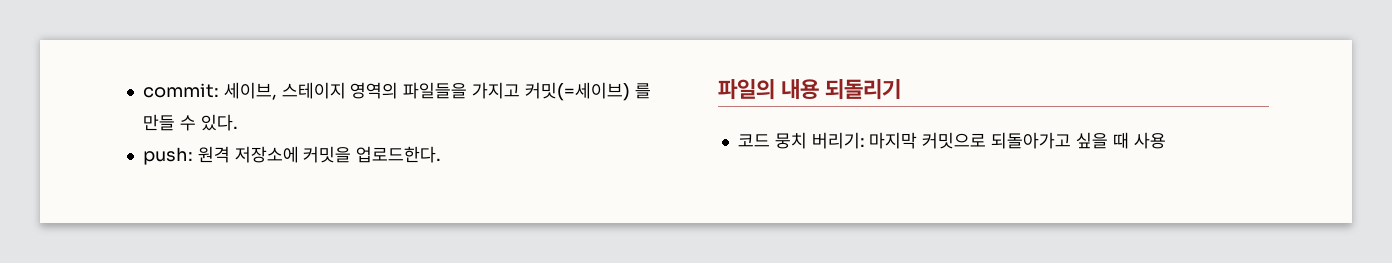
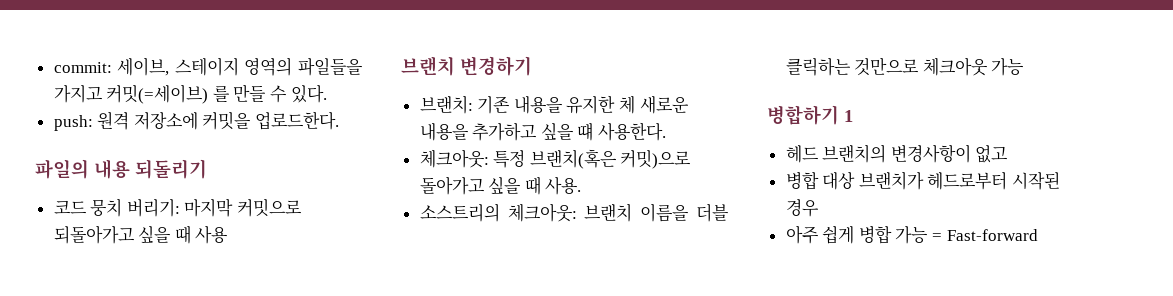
+ 브랜치 변경하기
+ 브랜치: 기존 내용을 유지한 체 새로운 내용을 추가하고 싶을 떄 사용한다.
+ 체크아웃: 특정 브랜치(혹은 커밋)으로 돌아가고 싶을 때 사용.
+ 소스트리의 체크아웃: 브랜치 이름을 더블 클릭하는 것만으로 체크아웃 가능
+ 병합하기 1
+ 헤드 브랜치의 변경사항이 없고
+ 병합 대상 브랜치가 헤드로부터 시작된 경우
+ 아주 쉽게 병합 가능 = Fast-forward

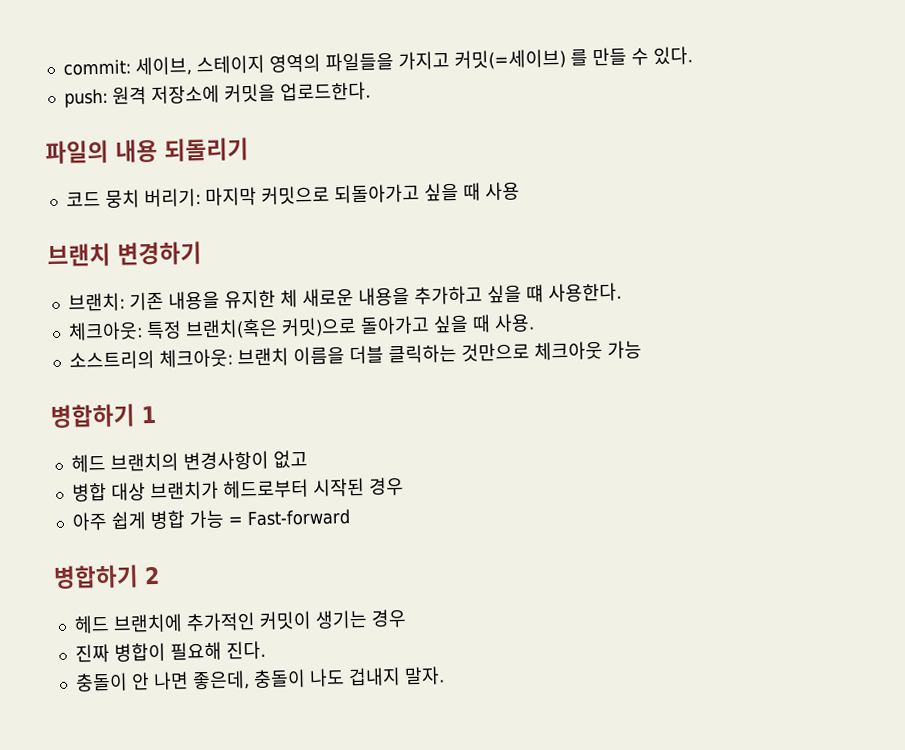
+ 병합하기 2
+ 헤드 브랜치에 추가적인 커밋이 생기는 경우
+ 진짜 병합이 필요해 진다.
+ 충돌이 안 나면 좋은데, 충돌이 나도 겁내지 말자.

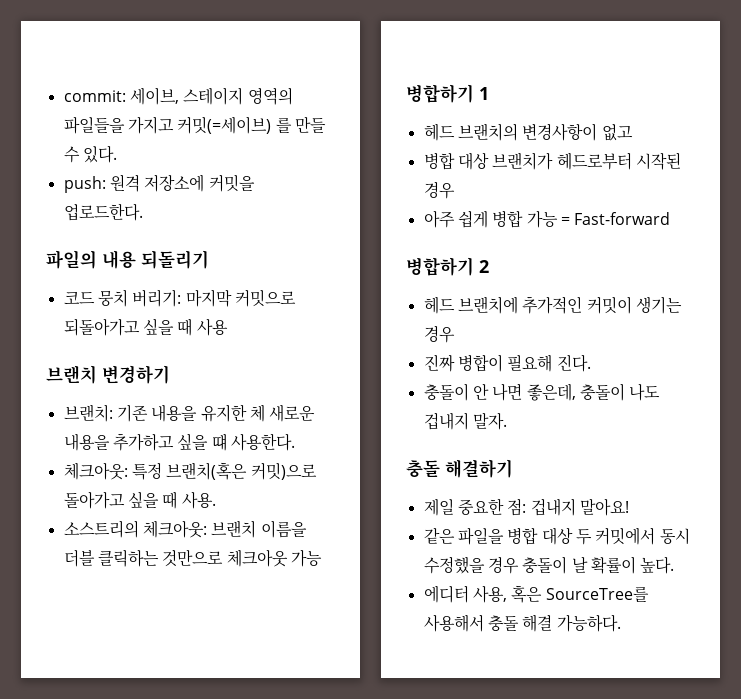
+ 충돌 해결하기
+ 제일 중요한 점: 겁내지 말아요!
+ 같은 파일을 병합 대상 두 커밋에서 동시 수정했을 경우 충돌이 날 확률이 높다.
+ 에디터 사용, 혹은 SourceTree를 사용해서 충돌 해결 가능하다.

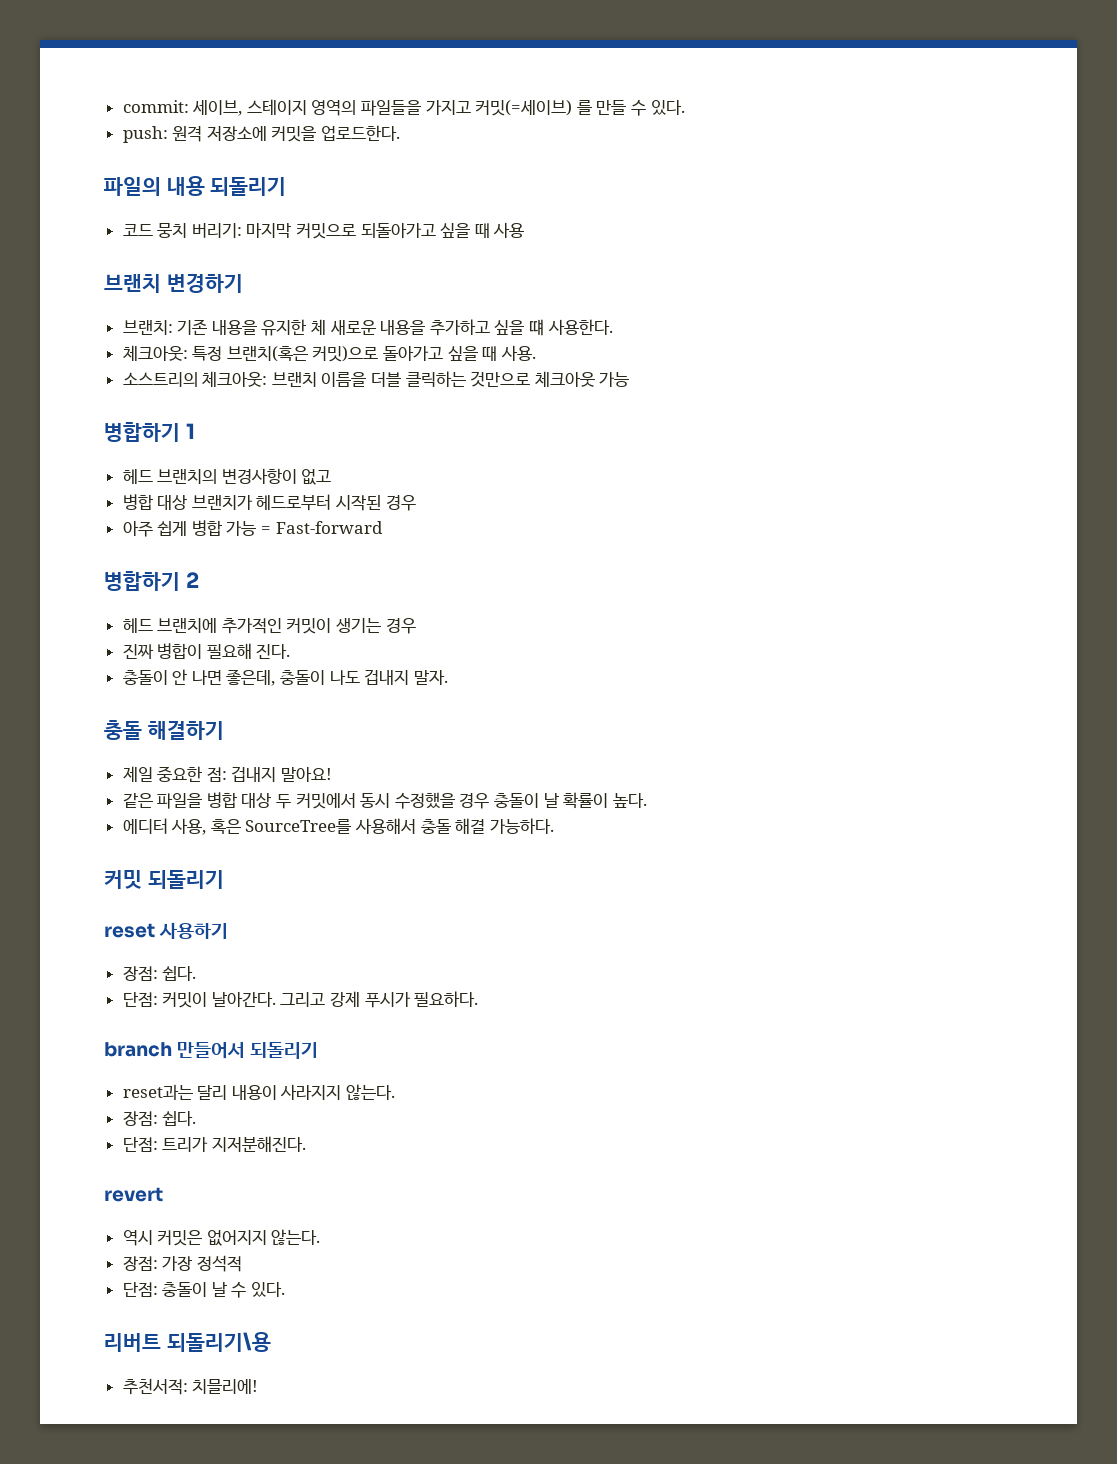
+ 커밋 되돌리기
+ reset 사용하기
+ 장점: 쉽다.
+ 단점: 커밋이 날아간다. 그리고 강제 푸시가 필요하다.
+ branch 만들어서 되돌리기
+ reset과는 달리 내용이 사라지지 않는다.
+ 장점: 쉽다.
+ 단점: 트리가 지저분해진다.
+ revert
+ 역시 커밋은 없어지지 않는다.
+ 장점: 가장 정석적
+ 단점: 충돌이 날 수 있다.
+ 리버트 되돌리기\용
+ 추천서적: 치믈리에!

